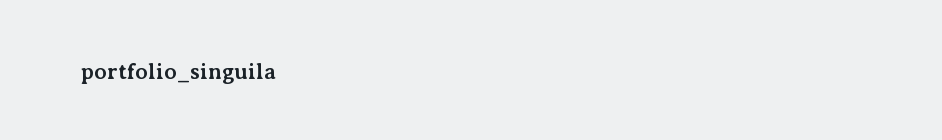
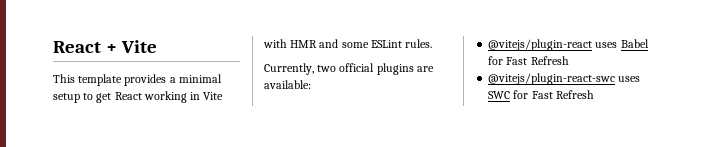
- portfolio_singuila
+ React + Vite
+ This template provides a minimal setup to get React working in Vite with HMR and some ESLint rules.
+ Currently, two official plugins are available:
+ @vitejs/plugin-react uses Babel for Fast Refresh
+ @vitejs/plugin-react-swc uses SWC for Fast Refresh

